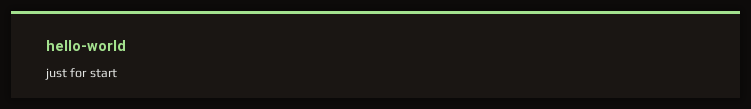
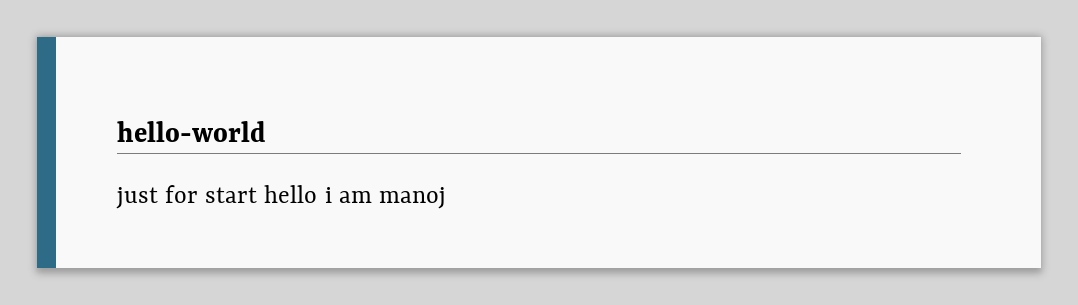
- just for start
+ just for start hello i am manoj

